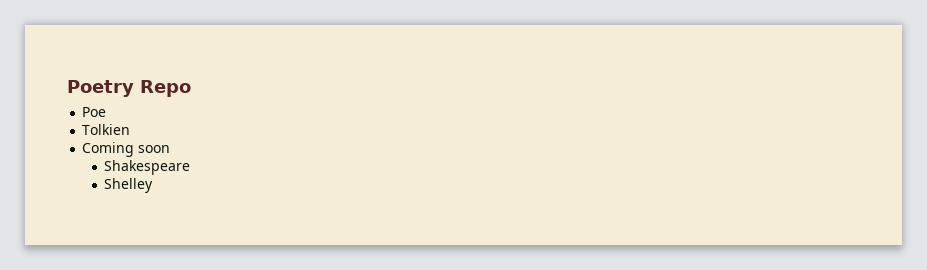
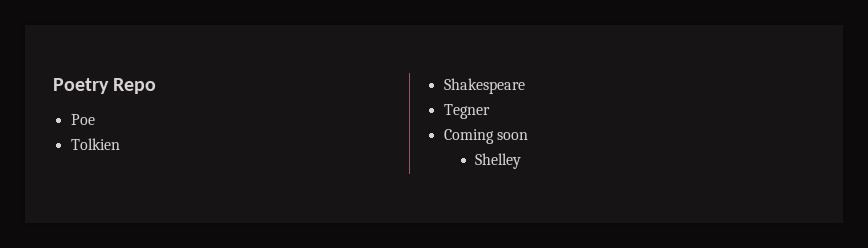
+ Shakespeare
+ Tegner
- Shakespeare

